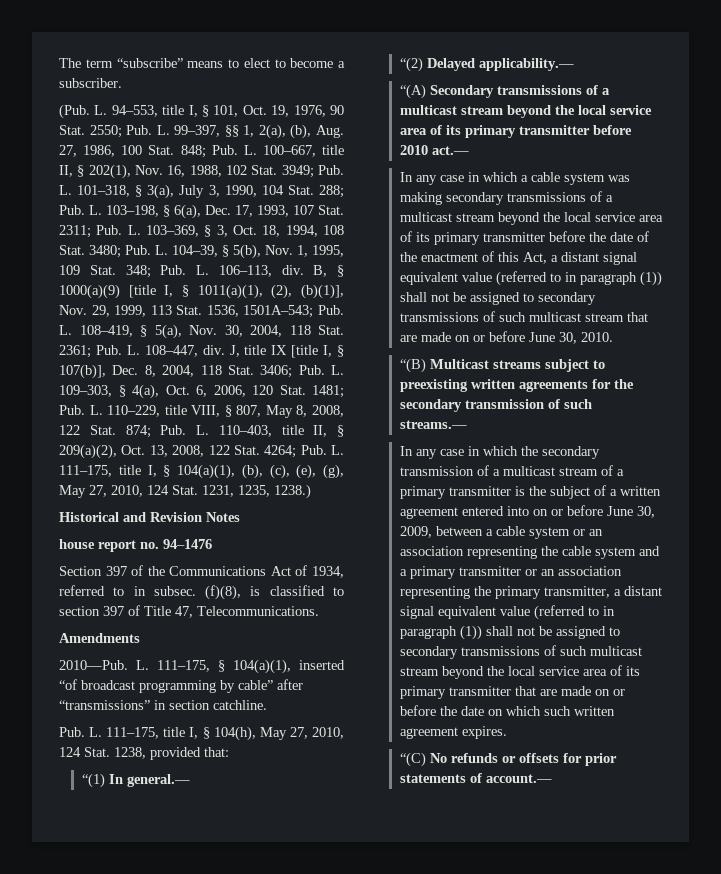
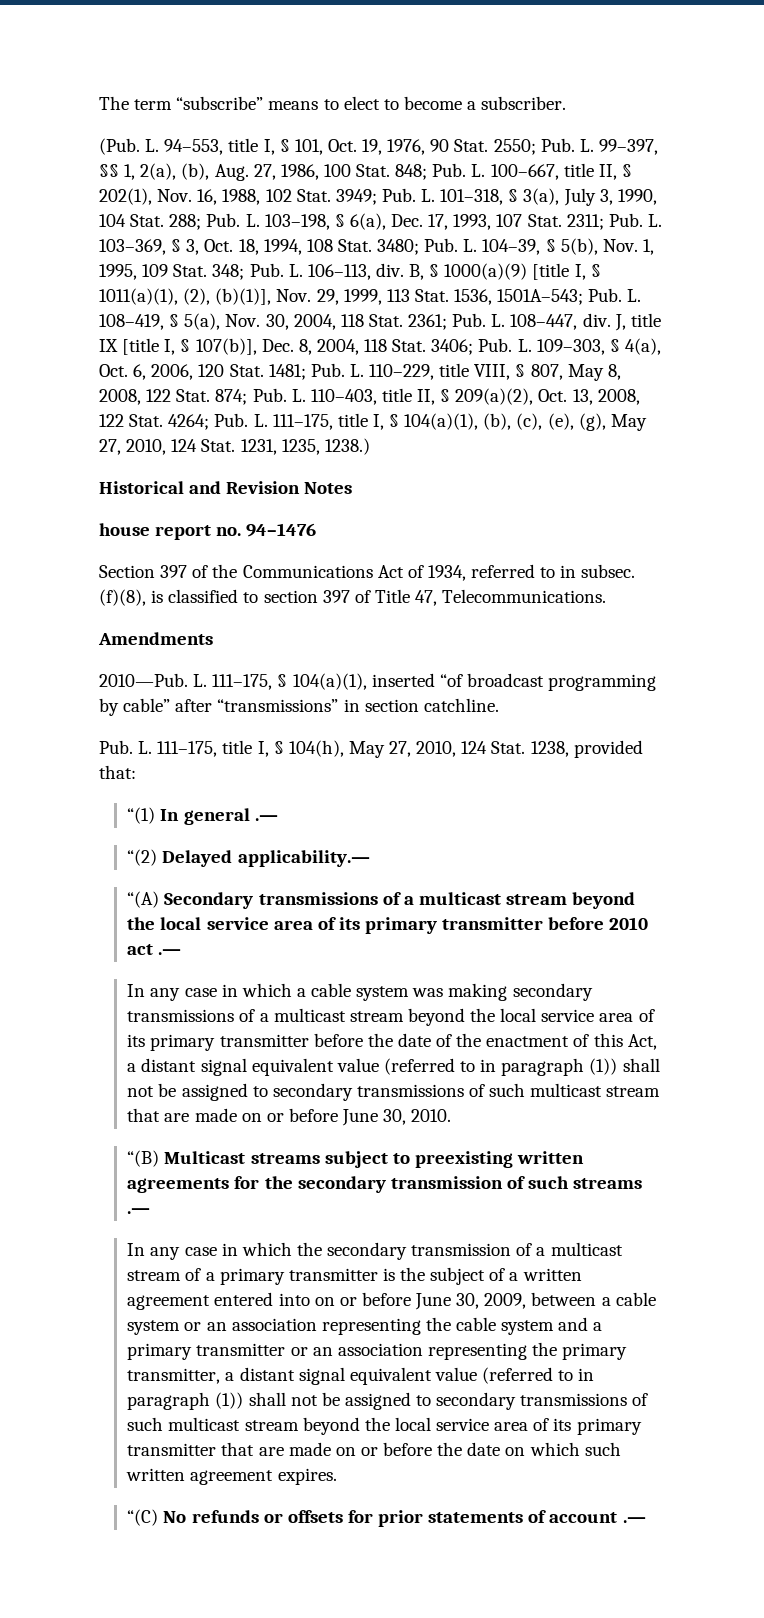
- “(1) In general.—
+ “(1) In general .—
- “(A) Secondary transmissions of a multicast stream beyond the local service area of its primary transmitter before 2010 act.—
+ “(A) Secondary transmissions of a multicast stream beyond the local service area of its primary transmitter before 2010 act .—
- “(B) Multicast streams subject to preexisting written agreements for the secondary transmission of such streams.—
+ “(B) Multicast streams subject to preexisting written agreements for the secondary transmission of such streams .—
- “(C) No refunds or offsets for prior statements of account.—
+ “(C) No refunds or offsets for prior statements of account .—

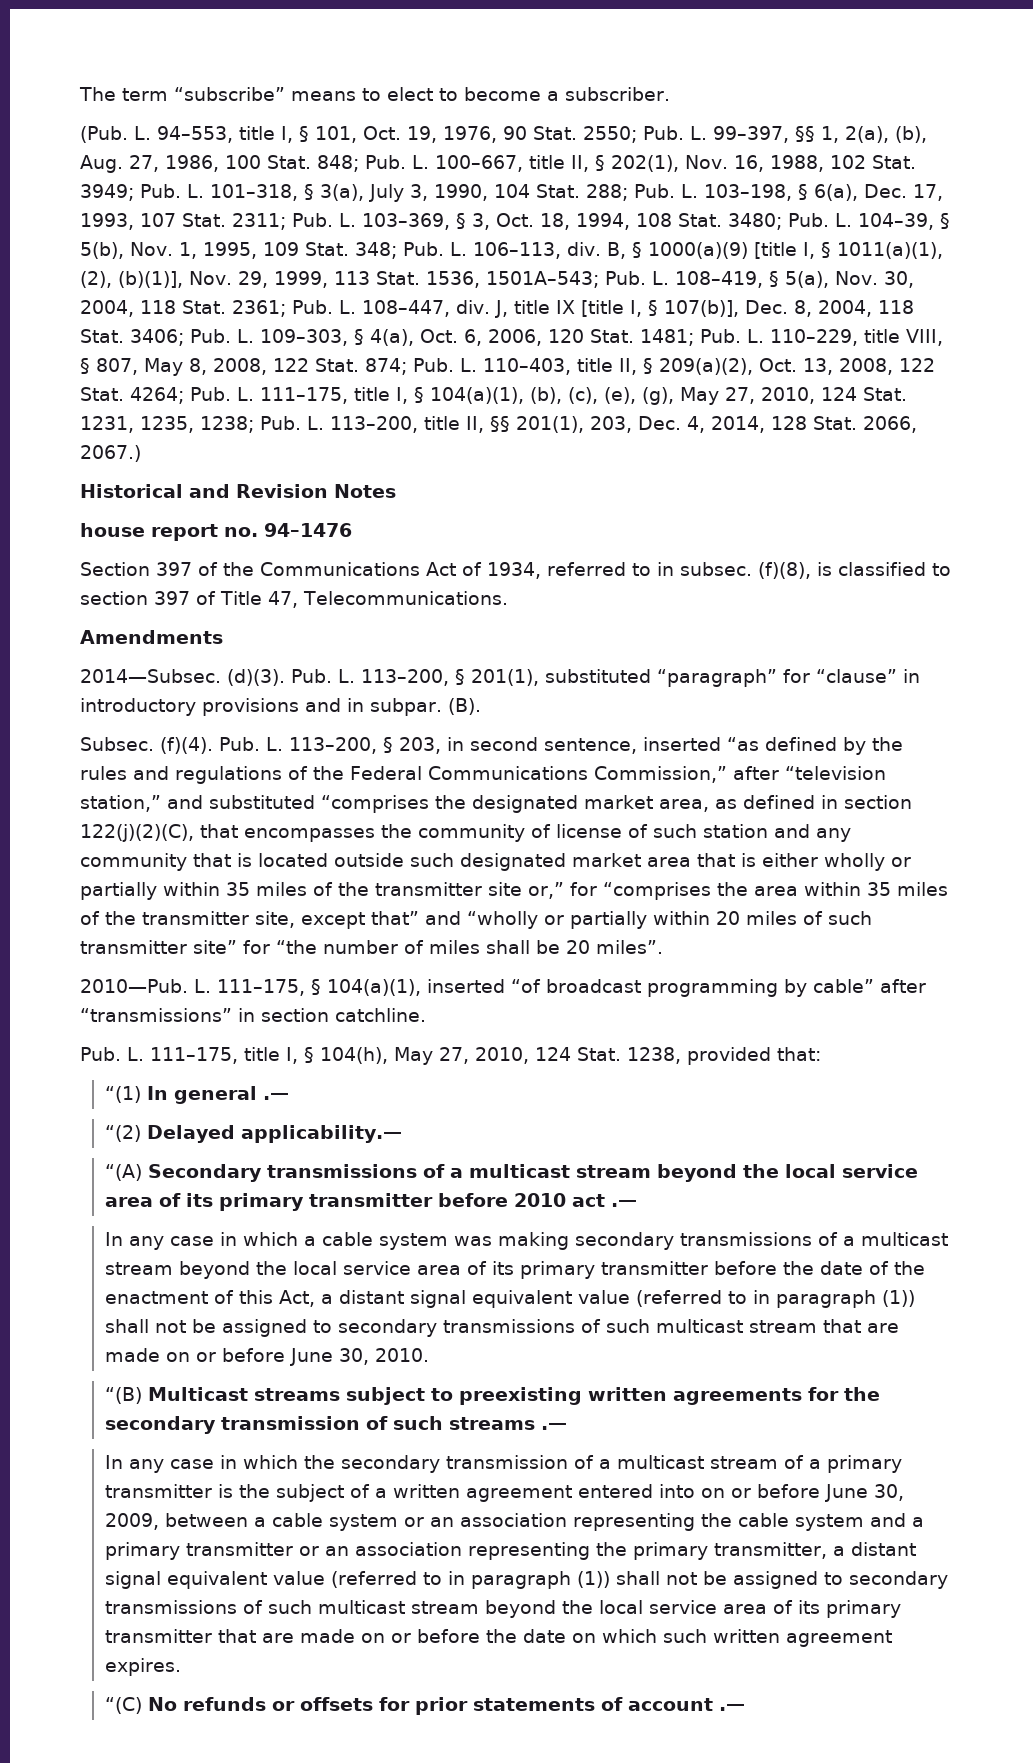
- 1231, 1235, 1238.)
+ 1231, 1235, 1238; Pub. L. 113–200, title II, §§ 201(1), 203, Dec. 4, 2014, 128 Stat. 2066, 2067.)
+ 2014—Subsec. (d)(3). Pub. L. 113–200, § 201(1), substituted “paragraph” for “clause” in introductory provisions and in subpar. (B).
+ Subsec. (f)(4). Pub. L. 113–200, § 203, in second sentence, inserted “as defined by the rules and regulations of the Federal Communications Commission,” after “television station,” and substituted “comprises the designated market area, as defined in section 122(j)(2)(C), that encompasses the community of license of such station and any community that is located outside such designated market area that is either wholly or partially within 35 miles of the transmitter site or,” for “comprises the area within 35 miles of the transmitter site, except that” and “wholly or partially within 20 miles of such transmitter site” for “the number of miles shall be 20 miles”.

